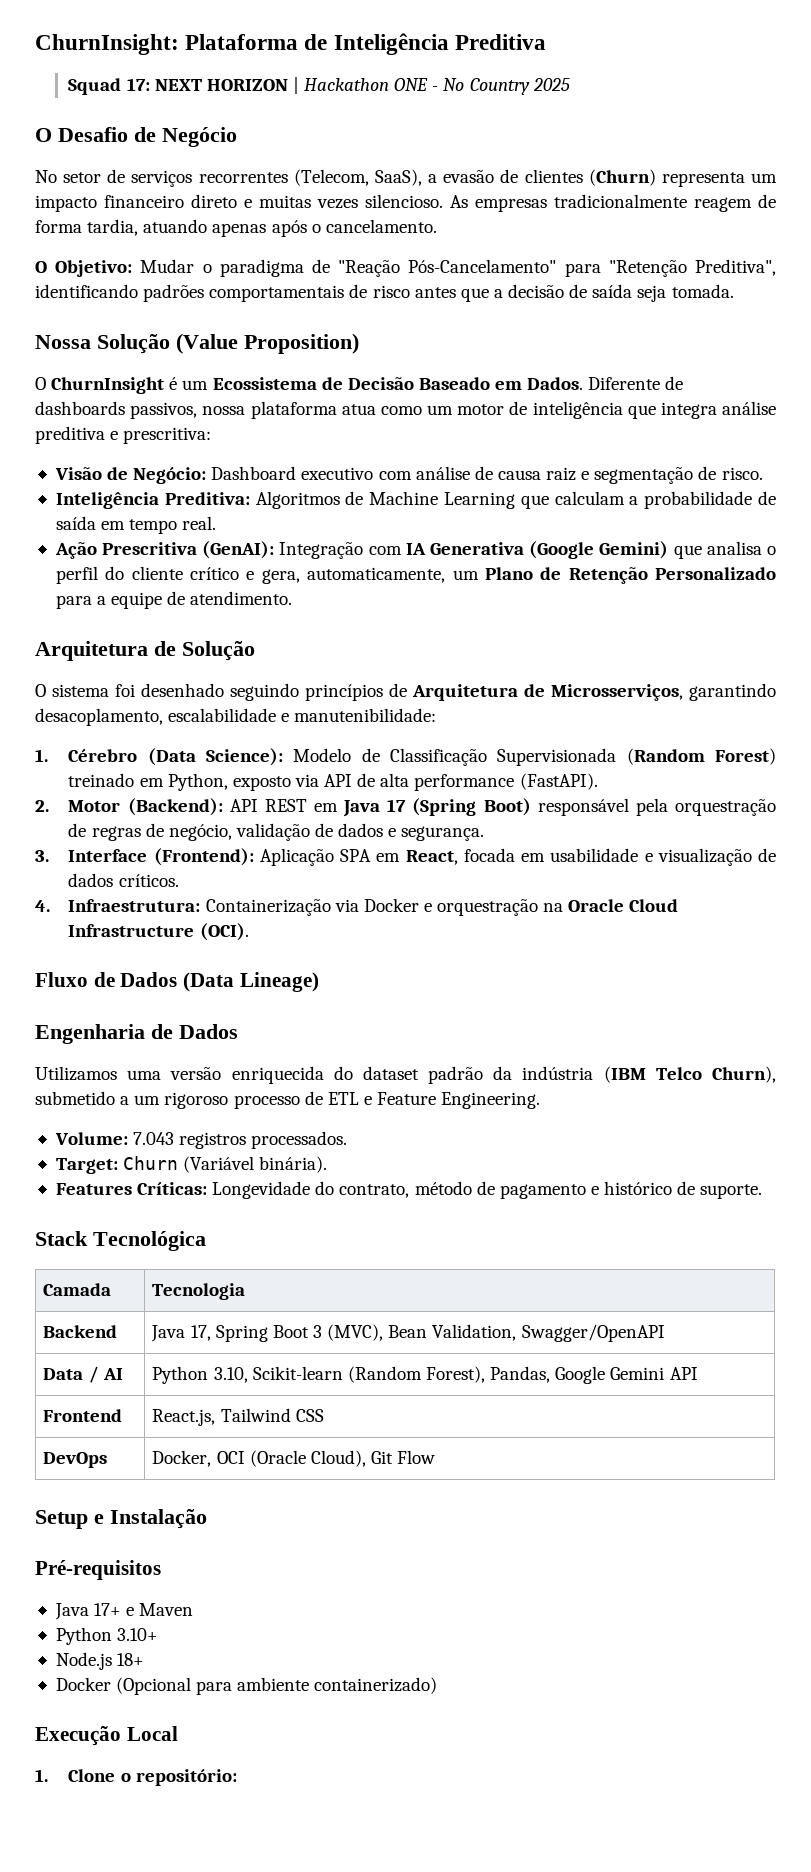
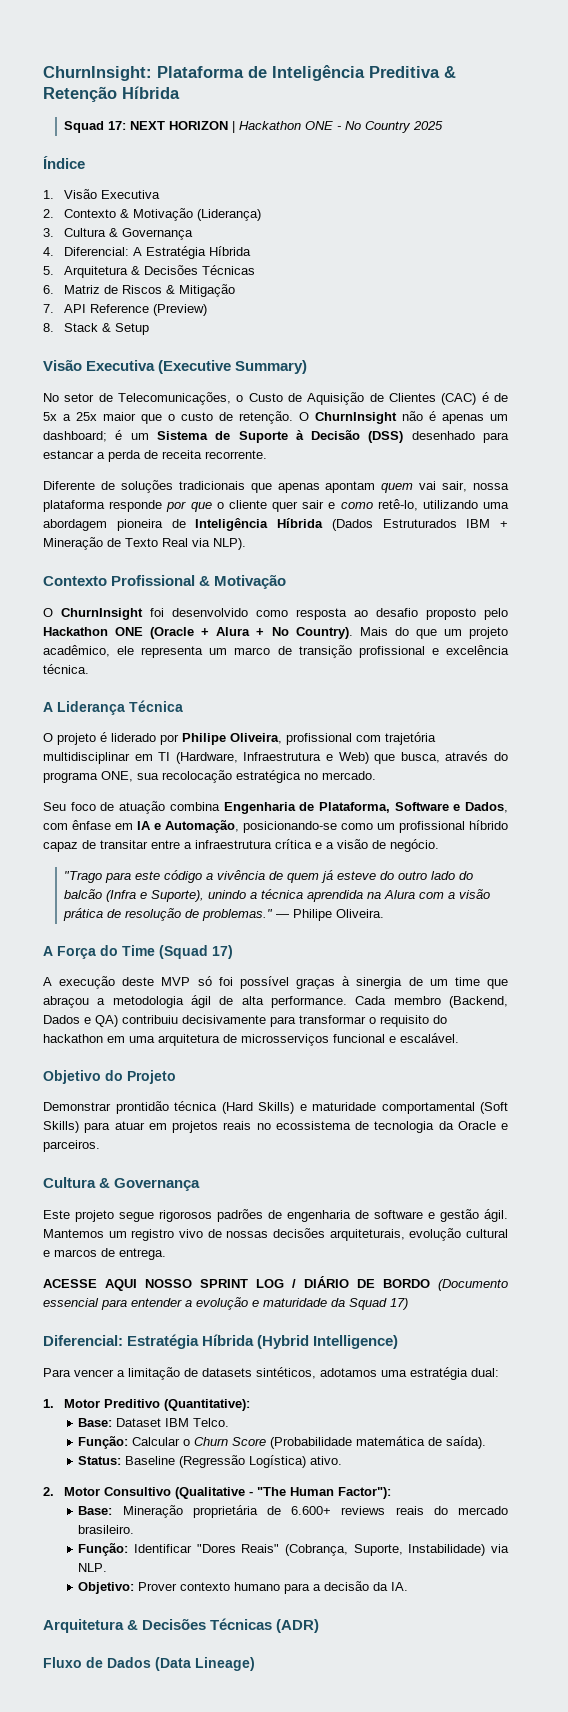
- ChurnInsight: Plataforma de Inteligência Preditiva
+ ChurnInsight: Plataforma de Inteligência Preditiva & Retenção Híbrida
- O Desafio de Negócio
- No setor de serviços recorrentes (Telecom, SaaS), a evasão de clientes (Churn) representa um impacto financeiro direto e muitas vezes silencioso. As empresas tradicionalmente reagem de forma tardia, atuando apenas após o cancelamento.
- O Objetivo: Mudar o paradigma de "Reação Pós-Cancelamento" para "Retenção Preditiva", identificando padrões comportamentais de risco antes que a decisão de saída seja tomada.
- Nossa Solução (Value Proposition)
- O ChurnInsight é um Ecossistema de Decisão Baseado em Dados. Diferente de dashboards passivos, nossa plataforma atua como um motor de inteligência que integra análise preditiva e prescritiva:
- Visão de Negócio: Dashboard executivo com análise de causa raiz e segmentação de risco.
- Inteligência Preditiva: Algoritmos de Machine Learning que calculam a probabilidade de saída em tempo real.
- Ação Prescritiva (GenAI): Integração com IA Generativa (Google Gemini) que analisa o perfil do cliente crítico e gera, automaticamente, um Plano de Retenção Personalizado para a equipe de atendimento.
- Arquitetura de Solução
- O sistema foi desenhado seguindo princípios de Arquitetura de Microsserviços, garantindo desacoplamento, escalabilidade e manutenibilidade:
- 1. Cérebro (Data Science): Modelo de Classificação Supervisionada (Random Forest) treinado em Python, exposto via API de alta performance (FastAPI).
- 2. Motor (Backend): API REST em Java 17 (Spring Boot) responsável pela orquestração de regras de negócio, validação de dados e segurança.
- 3. Interface (Frontend): Aplicação SPA em React, focada em usabilidade e visualização de dados críticos.
- 4. Infraestrutura: Containerização via Docker e orquestração na Oracle Cloud Infrastructure (OCI).
+ Índice
+ 1. Visão Executiva
+ 2. Contexto & Motivação (Liderança)
+ 3. Cultura & Governança
+ 4. Diferencial: A Estratégia Híbrida
+ 5. Arquitetura & Decisões Técnicas
+ 6. Matriz de Riscos & Mitigação
+ 7. API Reference (Preview)
+ 8. Stack & Setup
+ Visão Executiva (Executive Summary)
+ No setor de Telecomunicações, o Custo de Aquisição de Clientes (CAC) é de 5x a 25x maior que o custo de retenção. O ChurnInsight não é apenas um dashboard; é um Sistema de Suporte à Decisão (DSS) desenhado para estancar a perda de receita recorrente.
+ Diferente de soluções tradicionais que apenas apontam quem vai sair, nossa plataforma responde por que o cliente quer sair e como retê-lo, utilizando uma abordagem pioneira de Inteligência Híbrida (Dados Estruturados IBM + Mineração de Texto Real via NLP).
+ Contexto Profissional & Motivação
+ O ChurnInsight foi desenvolvido como resposta ao desafio proposto pelo Hackathon ONE (Oracle + Alura + No Country). Mais do que um projeto acadêmico, ele representa um marco de transição profissional e excelência técnica.
+ A Liderança Técnica
+ O projeto é liderado por Philipe Oliveira, profissional com trajetória multidisciplinar em TI (Hardware, Infraestrutura e Web) que busca, através do programa ONE, sua recolocação estratégica no mercado.
+ Seu foco de atuação combina Engenharia de Plataforma, Software e Dados, com ênfase em IA e Automação, posicionando-se como um profissional híbrido capaz de transitar entre a infraestrutura crítica e a visão de negócio.
+ "Trago para este código a vivência de quem já esteve do outro lado do balcão (Infra e Suporte), unindo a técnica aprendida na Alura com a visão prática de resolução de problemas." — Philipe Oliveira.
+ A Força do Time (Squad 17)
+ A execução deste MVP só foi possível graças à sinergia de um time que abraçou a metodologia ágil de alta performance. Cada membro (Backend, Dados e QA) contribuiu decisivamente para transformar o requisito do hackathon em uma arquitetura de microsserviços funcional e escalável.
+ Objetivo do Projeto
+ Demonstrar prontidão técnica (Hard Skills) e maturidade comportamental (Soft Skills) para atuar em projetos reais no ecossistema de tecnologia da Oracle e parceiros.
+ Cultura & Governança
+ Este projeto segue rigorosos padrões de engenharia de software e gestão ágil. Mantemos um registro vivo de nossas decisões arquiteturais, evolução cultural e marcos de entrega.
+ ACESSE AQUI NOSSO SPRINT LOG / DIÁRIO DE BORDO (Documento essencial para entender a evolução e maturidade da Squad 17)
+ Diferencial: Estratégia Híbrida (Hybrid Intelligence)
+ Para vencer a limitação de datasets sintéticos, adotamos uma estratégia dual:
+ 1. Motor Preditivo (Quantitative):
+ Base: Dataset IBM Telco.
+ Função: Calcular o Churn Score (Probabilidade matemática de saída).
+ Status: Baseline (Regressão Logística) ativo.
+ 2. Motor Consultivo (Qualitative - "The Human Factor"):
+ Base: Mineração proprietária de 6.600+ reviews reais do mercado brasileiro.
+ Função: Identificar "Dores Reais" (Cobrança, Suporte, Instabilidade) via NLP.
+ Objetivo: Prover contexto humano para a decisão da IA.
+ Arquitetura & Decisões Técnicas (ADR)
- Engenharia de Dados
- Utilizamos uma versão enriquecida do dataset padrão da indústria (IBM Telco Churn), submetido a um rigoroso processo de ETL e Feature Engineering.
- Volume: 7.043 registros processados.
- Target: Churn (Variável binária).
- Features Críticas: Longevidade do contrato, método de pagamento e histórico de suporte.
- Stack Tecnológica
- Camada | Tecnologia
- Backend | Java 17, Spring Boot 3 (MVC), Bean Validation, Swagger/OpenAPI
- Data / AI | Python 3.10, Scikit-learn (Random Forest), Pandas, Google Gemini API
- Frontend | React.js, Tailwind CSS
- DevOps | Docker, OCI (Oracle Cloud), Git Flow
- Setup e Instalação
- Pré-requisitos
- Java 17+ e Maven
- Python 3.10+
- Node.js 18+
- Docker (Opcional para ambiente containerizado)
- Execução Local
- 1. Clone o repositório:

